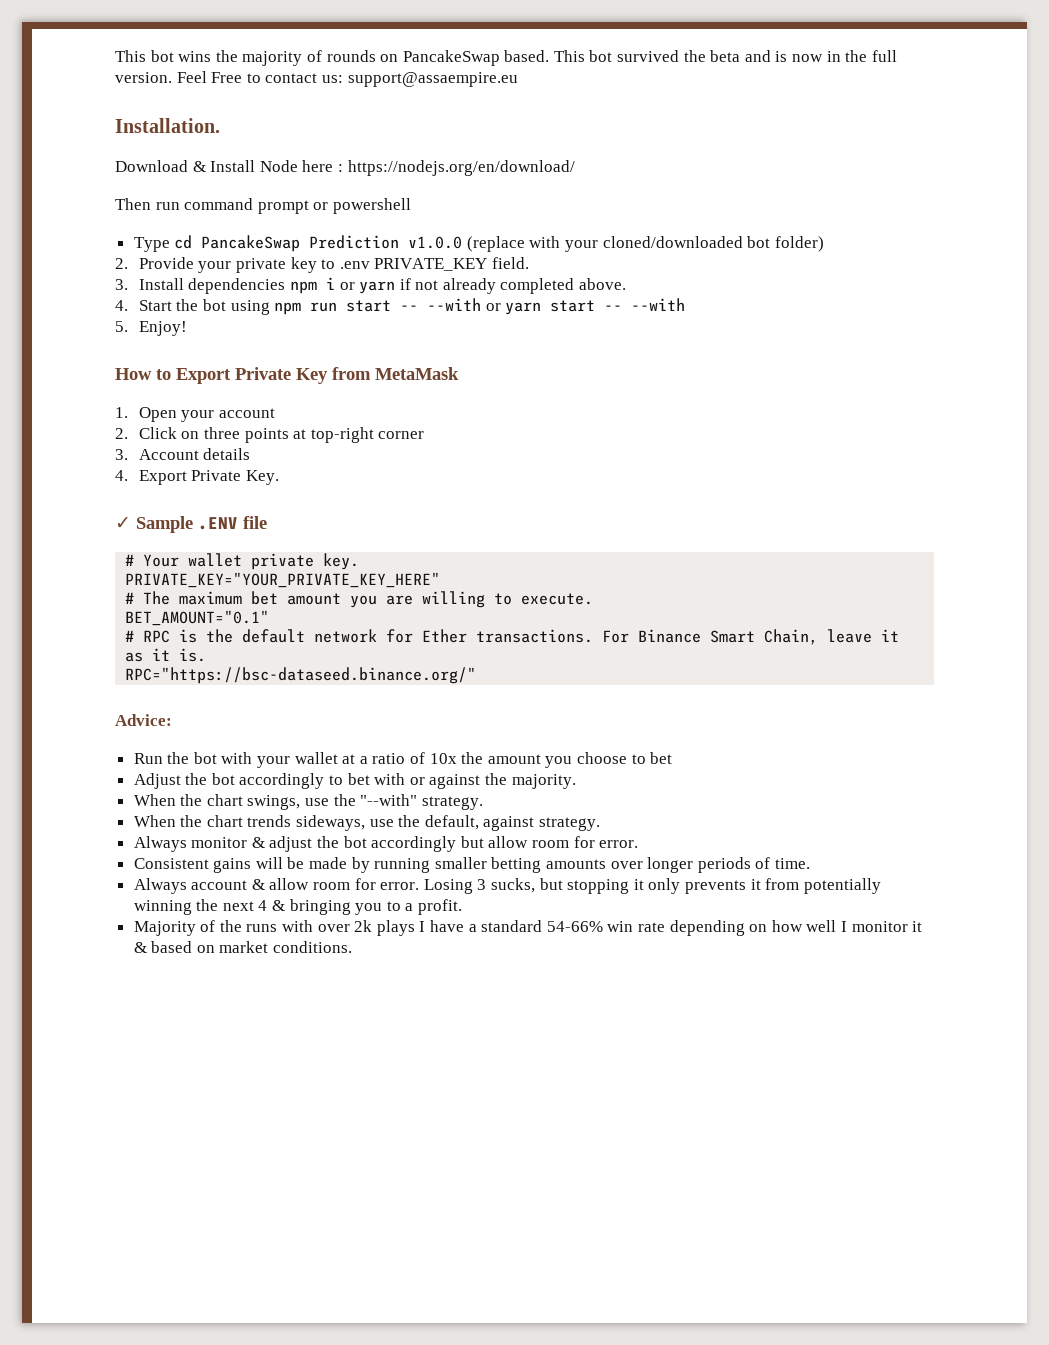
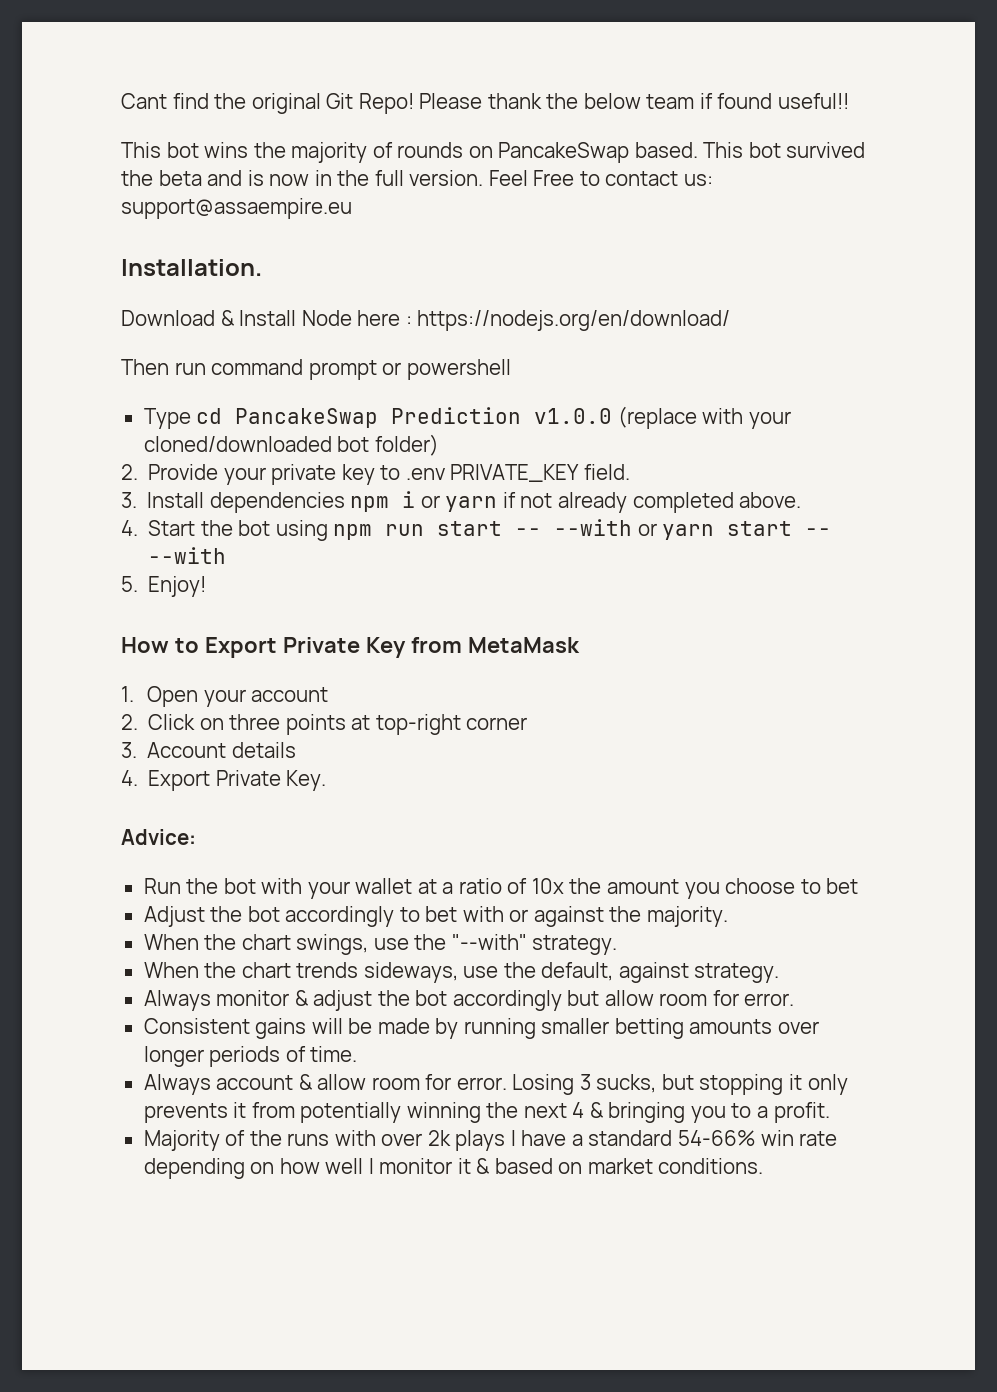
+ Cant find the original Git Repo! Please thank the below team if found useful!!
- ✓ Sample .ENV file
- # Your wallet private key.
- PRIVATE_KEY="YOUR_PRIVATE_KEY_HERE"
- # The maximum bet amount you are willing to execute.
- BET_AMOUNT="0.1"
- # RPC is the default network for Ether transactions. For Binance Smart Chain, leave it as it is.
- RPC="https://bsc-dataseed.binance.org/"

